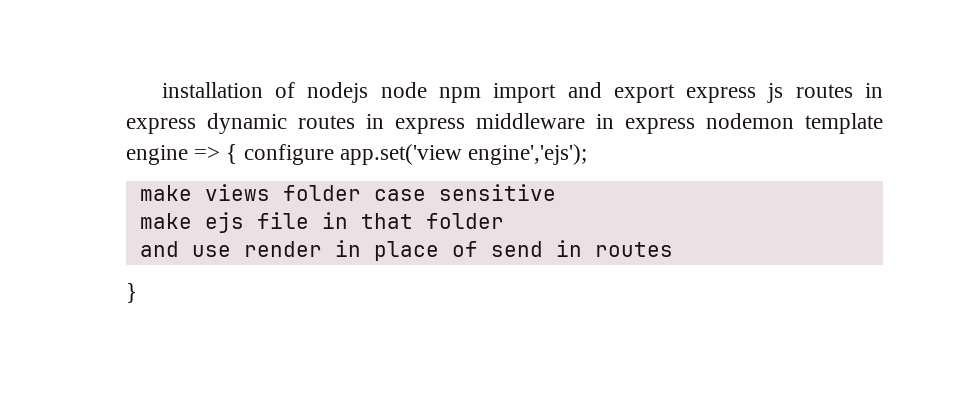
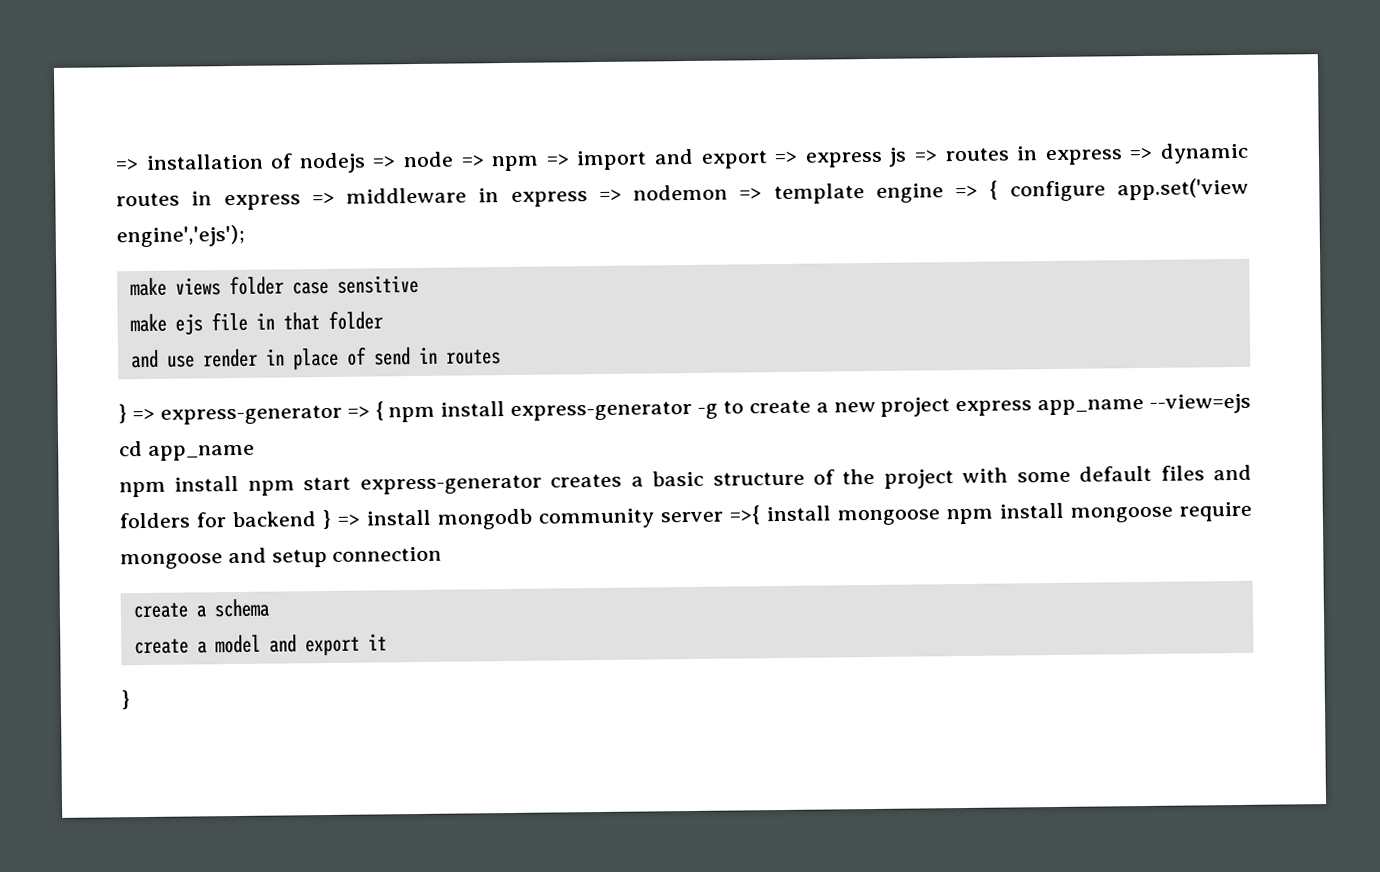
- installation of nodejs node npm import and export express js routes in express dynamic routes in express middleware in express nodemon template engine => { configure app.set('view engine','ejs');
+ => installation of nodejs => node => npm => import and export => express js => routes in express => dynamic routes in express => middleware in express => nodemon => template engine => { configure app.set('view engine','ejs');
+ } => express-generator => { npm install express-generator -g to create a new project express app_name --view=ejs cd app_name
+ npm install npm start express-generator creates a basic structure of the project with some default files and folders for backend } => install mongodb community server =>{ install mongoose npm install mongoose require mongoose and setup connection
+ create a schema
+ create a model and export it

